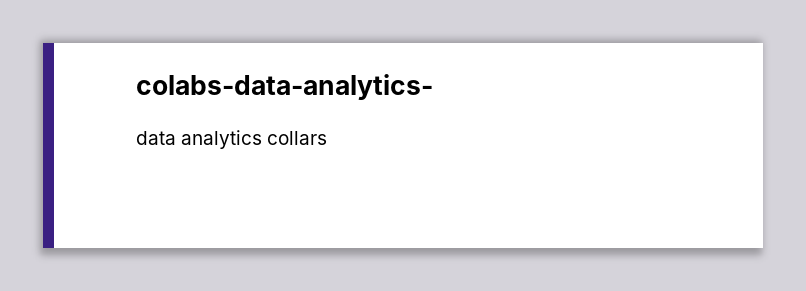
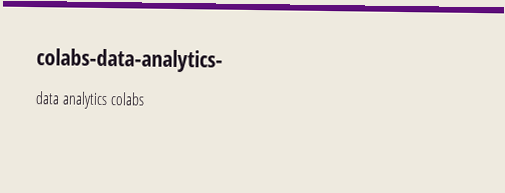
- data analytics collars
+ data analytics colabs

